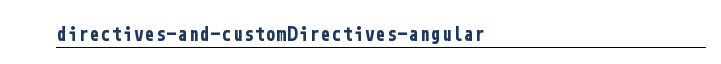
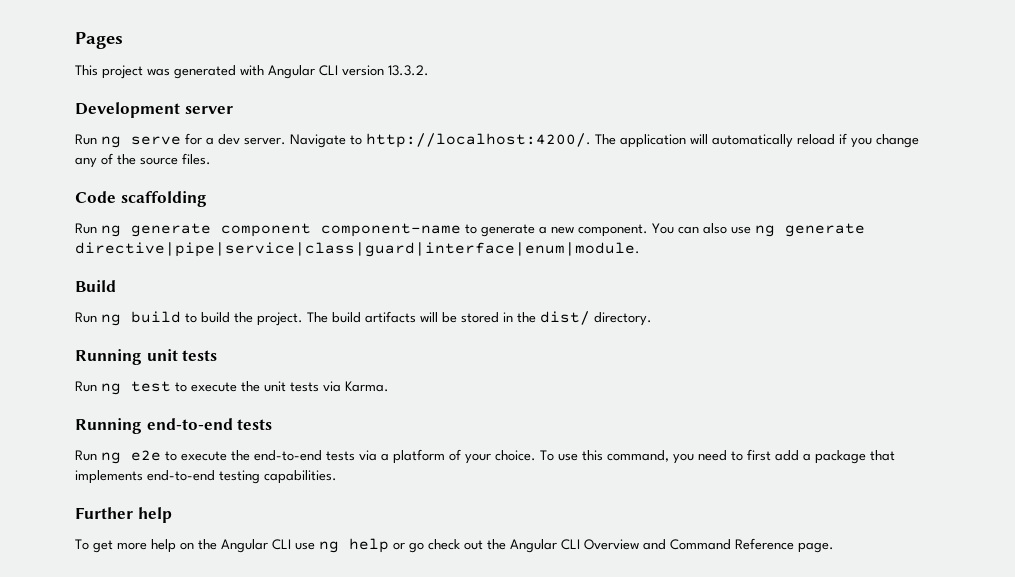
- directives-and-customDirectives-angular
+ Pages
+ This project was generated with Angular CLI version 13.3.2.
+ Development server
+ Run ng serve for a dev server. Navigate to http://localhost:4200/. The application will automatically reload if you change any of the source files.
+ Code scaffolding
+ Run ng generate component component-name to generate a new component. You can also use ng generate directive|pipe|service|class|guard|interface|enum|module.
+ Build
+ Run ng build to build the project. The build artifacts will be stored in the dist/ directory.
+ Running unit tests
+ Run ng test to execute the unit tests via Karma.
+ Running end-to-end tests
+ Run ng e2e to execute the end-to-end tests via a platform of your choice. To use this command, you need to first add a package that implements end-to-end testing capabilities.
+ Further help
+ To get more help on the Angular CLI use ng help or go check out the Angular CLI Overview and Command Reference page.

